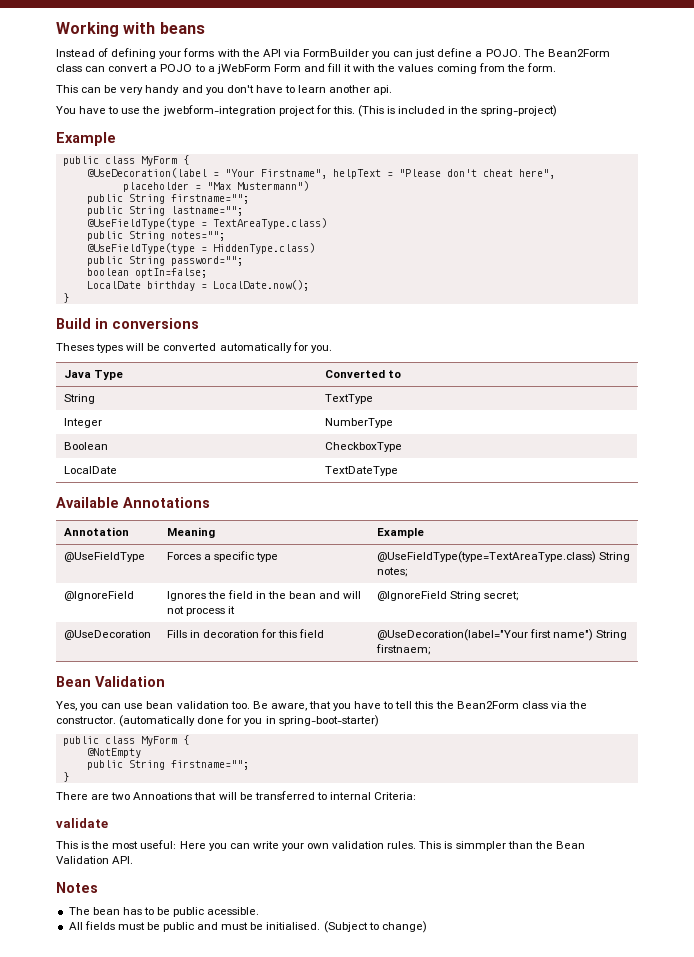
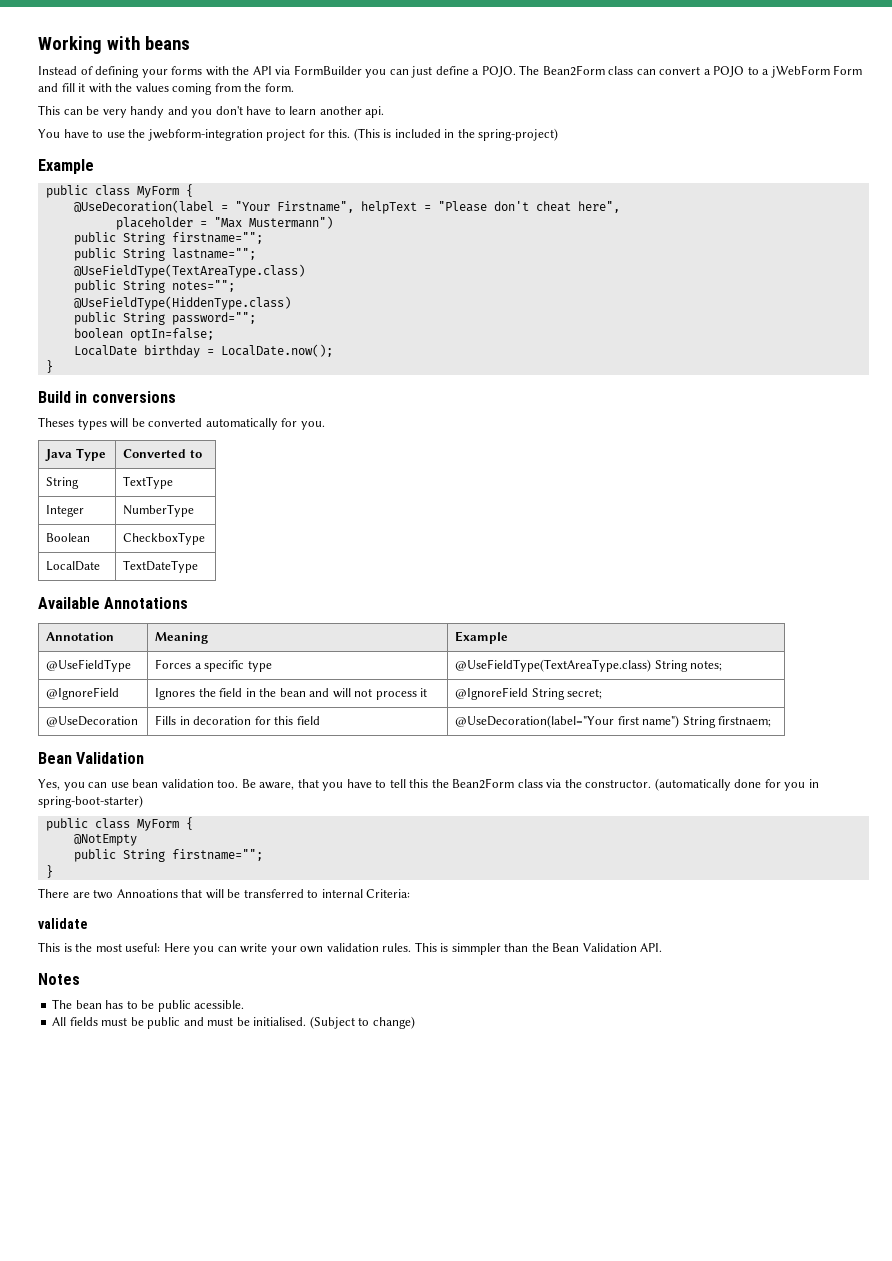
  public String lastname="";
- @UseFieldType(type = TextAreaType.class)
+ @UseFieldType(TextAreaType.class)
- @UseFieldType(type = HiddenType.class)
+ @UseFieldType(HiddenType.class)
- @UseFieldType | Forces a specific type | @UseFieldType(type=TextAreaType.class) String notes;
+ @UseFieldType | Forces a specific type | @UseFieldType(TextAreaType.class) String notes;

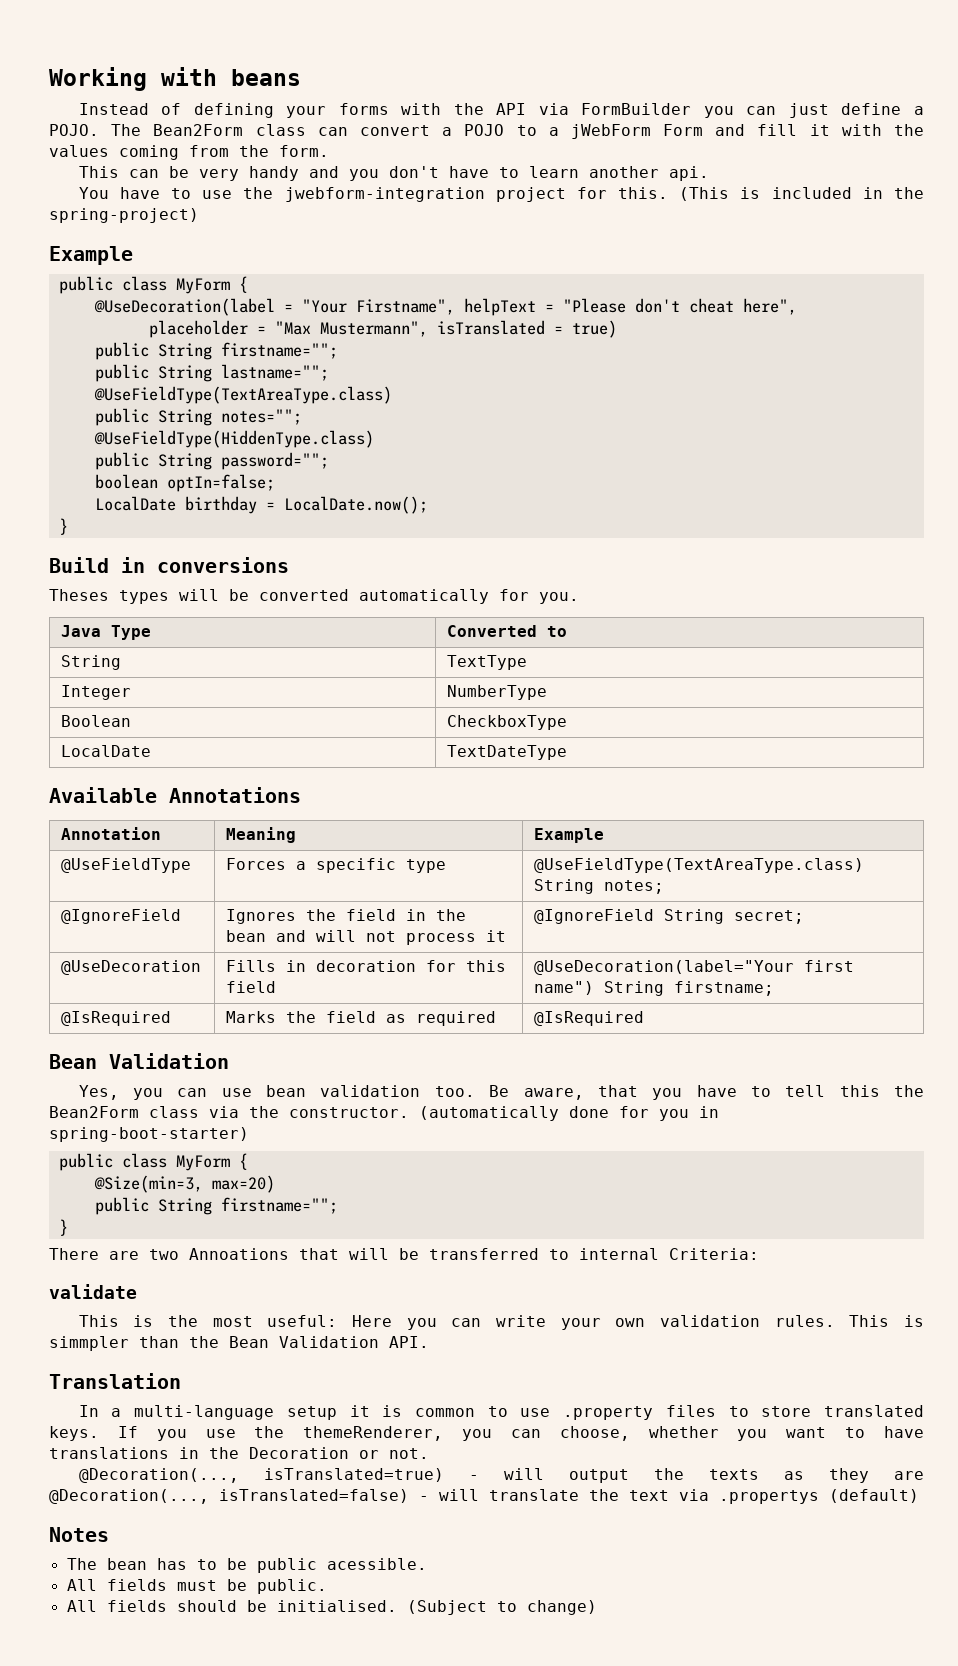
- placeholder = "Max Mustermann")
+ placeholder = "Max Mustermann", isTranslated = true)
- @UseDecoration | Fills in decoration for this field | @UseDecoration(label="Your first name") String firstnaem;
+ @UseDecoration | Fills in decoration for this field | @UseDecoration(label="Your first name") String firstname;
+ @IsRequired | Marks the field as required | @IsRequired
- @NotEmpty
+ @Size(min=3, max=20)
+ Translation
+ In a multi-language setup it is common to use .property files to store translated keys. If you use the themeRenderer, you can choose, whether you want to have translations in the Decoration or not.
+ @Decoration(..., isTranslated=true) - will output the texts as they are @Decoration(..., isTranslated=false) - will translate the text via .propertys (default)
- All fields must be public and must be initialised.
+ All fields must be public.
+ All fields should be initialised.

